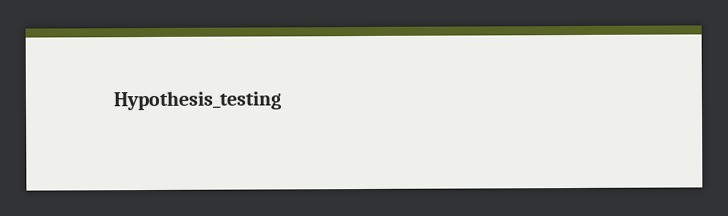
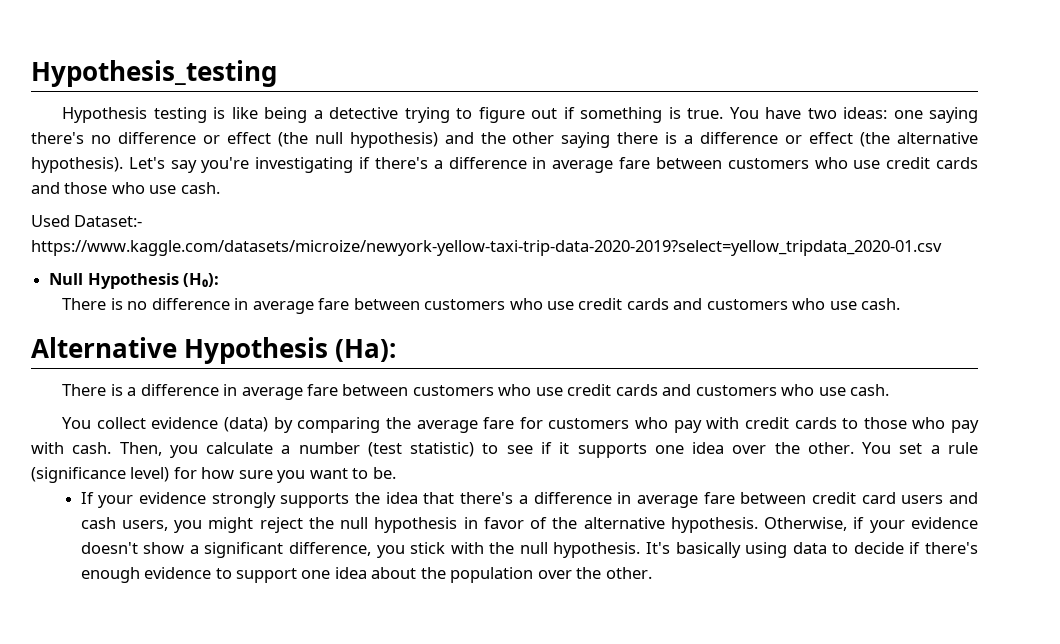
+ Hypothesis testing is like being a detective trying to figure out if something is true. You have two ideas: one saying there's no difference or effect (the null hypothesis) and the other saying there is a difference or effect (the alternative hypothesis). Let's say you're investigating if there's a difference in average fare between customers who use credit cards and those who use cash.
+ Used Dataset:- https://www.kaggle.com/datasets/microize/newyork-yellow-taxi-trip-data-2020-2019?select=yellow_tripdata_2020-01.csv
+ Null Hypothesis (H₀):
+ There is no difference in average fare between customers who use credit cards and customers who use cash.
+ Alternative Hypothesis (Ha):
+ There is a difference in average fare between customers who use credit cards and customers who use cash.
+ You collect evidence (data) by comparing the average fare for customers who pay with credit cards to those who pay with cash. Then, you calculate a number (test statistic) to see if it supports one idea over the other. You set a rule (significance level) for how sure you want to be.
+ If your evidence strongly supports the idea that there's a difference in average fare between credit card users and cash users, you might reject the null hypothesis in favor of the alternative hypothesis. Otherwise, if your evidence doesn't show a significant difference, you stick with the null hypothesis. It's basically using data to decide if there's enough evidence to support one idea about the population over the other.

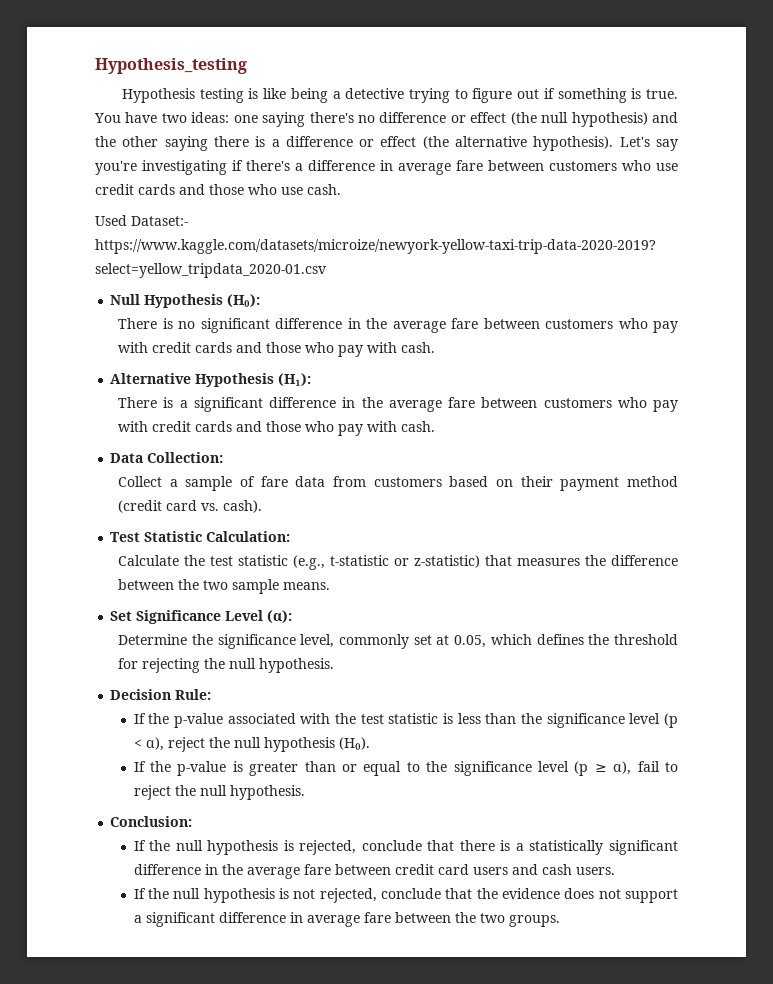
- There is no difference in average fare between customers who use credit cards and customers who use cash.
- Alternative Hypothesis (Ha):
- There is a difference in average fare between customers who use credit cards and customers who use cash.
- You collect evidence (data) by comparing the average fare for customers who pay with credit cards to those who pay with cash. Then, you calculate a number (test statistic) to see if it supports one idea over the other. You set a rule (significance level) for how sure you want to be.
- If your evidence strongly supports the idea that there's a difference in average fare between credit card users and cash users, you might reject the null hypothesis in favor of the alternative hypothesis. Otherwise, if your evidence doesn't show a significant difference, you stick with the null hypothesis. It's basically using data to decide if there's enough evidence to support one idea about the population over the other.
+ There is no significant difference in the average fare between customers who pay with credit cards and those who pay with cash.
+ Alternative Hypothesis (H₁):
+ There is a significant difference in the average fare between customers who pay with credit cards and those who pay with cash.
+ Data Collection:
+ Collect a sample of fare data from customers based on their payment method (credit card vs. cash).
+ Test Statistic Calculation:
+ Calculate the test statistic (e.g., t-statistic or z-statistic) that measures the difference between the two sample means.
+ Set Significance Level (α):
+ Determine the significance level, commonly set at 0.05, which defines the threshold for rejecting the null hypothesis.
+ Decision Rule:
+ If the p-value associated with the test statistic is less than the significance level (p < α), reject the null hypothesis (H₀).
+ If the p-value is greater than or equal to the significance level (p ≥ α), fail to reject the null hypothesis.
+ Conclusion:
+ If the null hypothesis is rejected, conclude that there is a statistically significant difference in the average fare between credit card users and cash users.
+ If the null hypothesis is not rejected, conclude that the evidence does not support a significant difference in average fare between the two groups.

